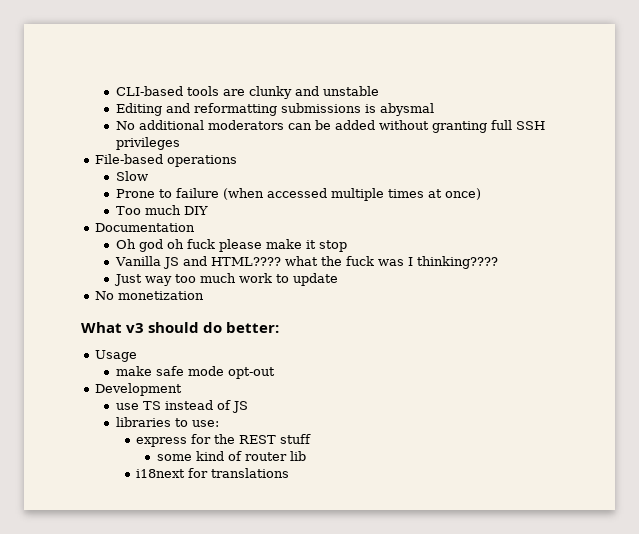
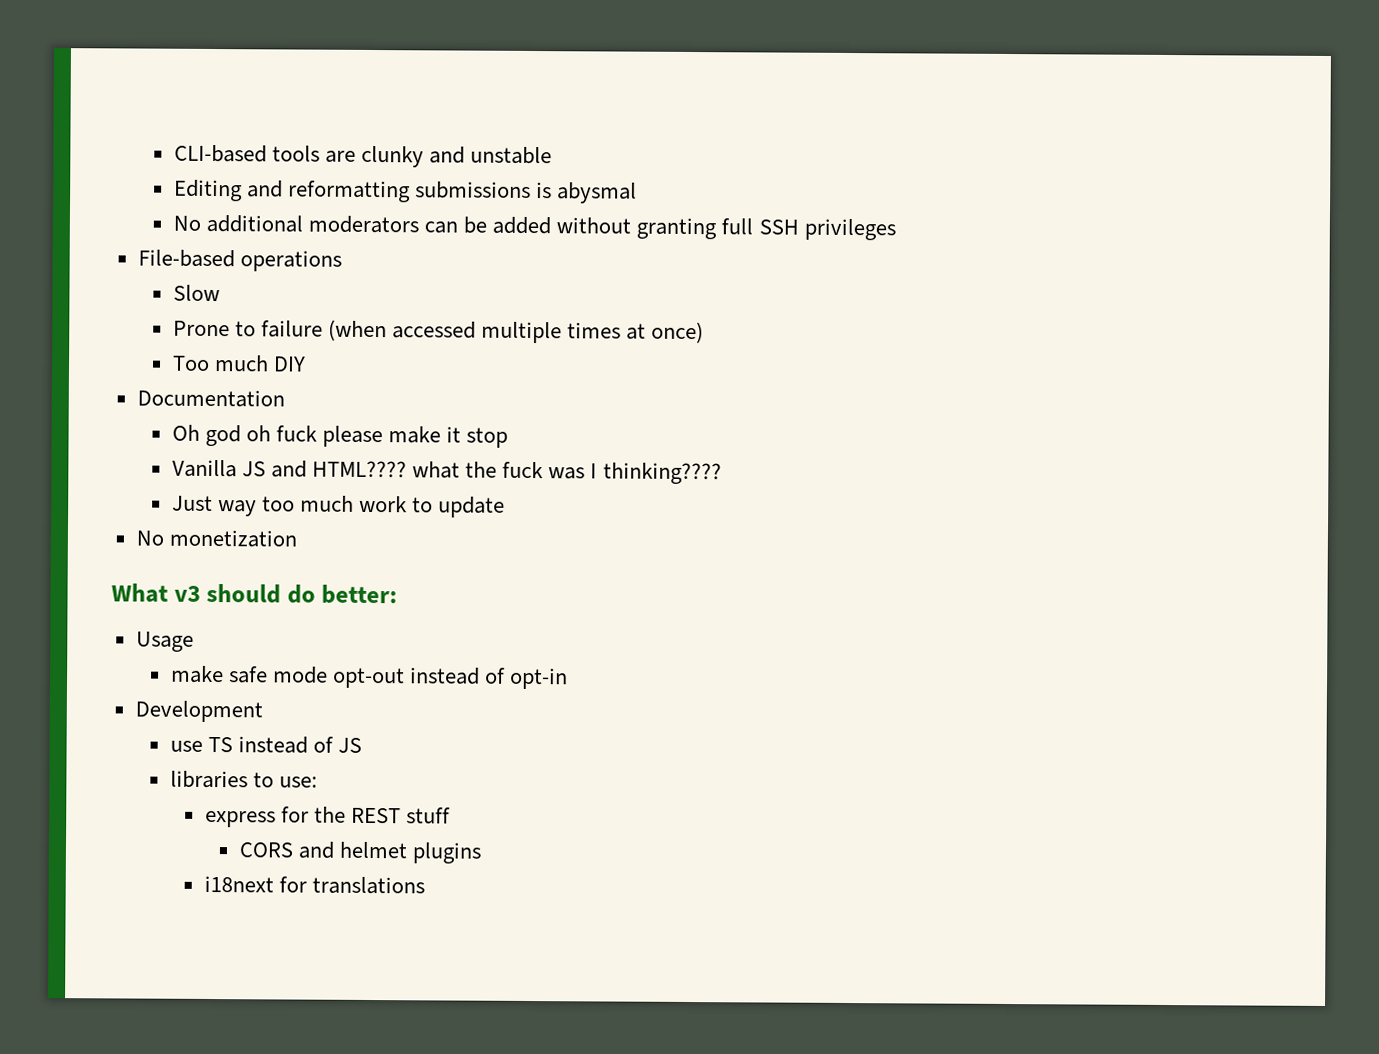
- make safe mode opt-out
+ make safe mode opt-out instead of opt-in
- some kind of router lib
+ CORS and helmet plugins

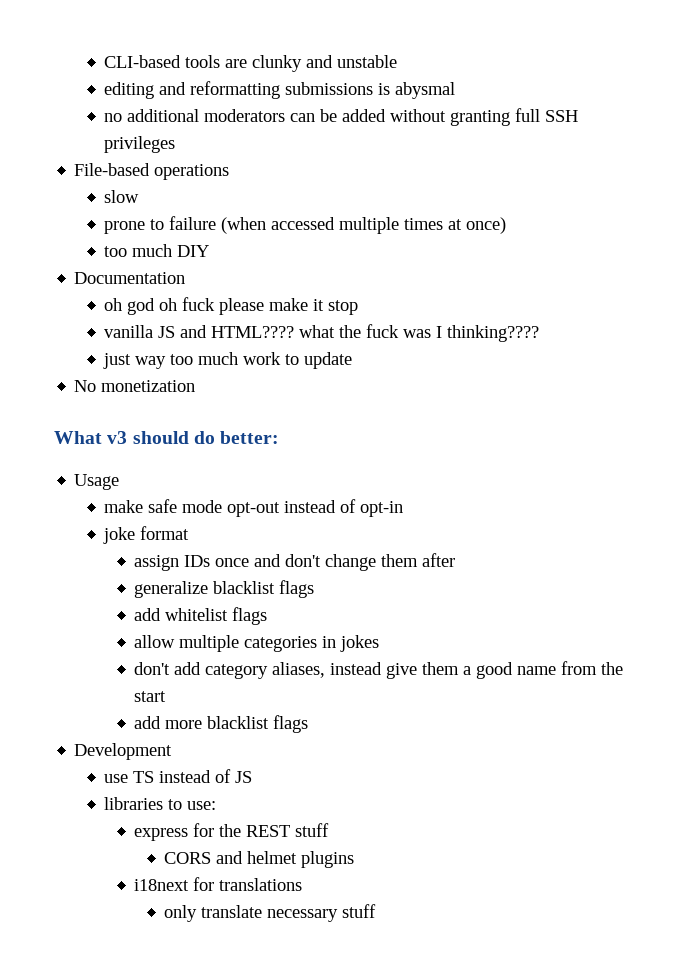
- Editing and reformatting submissions is abysmal
+ editing and reformatting submissions is abysmal
- No additional moderators can be added without granting full SSH privileges
+ no additional moderators can be added without granting full SSH privileges
- Slow
- Prone to failure (when accessed multiple times at once)
+ slow
+ prone to failure (when accessed multiple times at once)
- Too much DIY
+ too much DIY
- Oh god oh fuck please make it stop
+ oh god oh fuck please make it stop
- Vanilla JS and HTML???? what the fuck was I thinking????
+ vanilla JS and HTML???? what the fuck was I thinking????
- Just way too much work to update
+ just way too much work to update
+ joke format
+ assign IDs once and don't change them after
+ generalize blacklist flags
+ add whitelist flags
+ allow multiple categories in jokes
+ don't add category aliases, instead give them a good name from the start
+ add more blacklist flags
+ only translate necessary stuff

